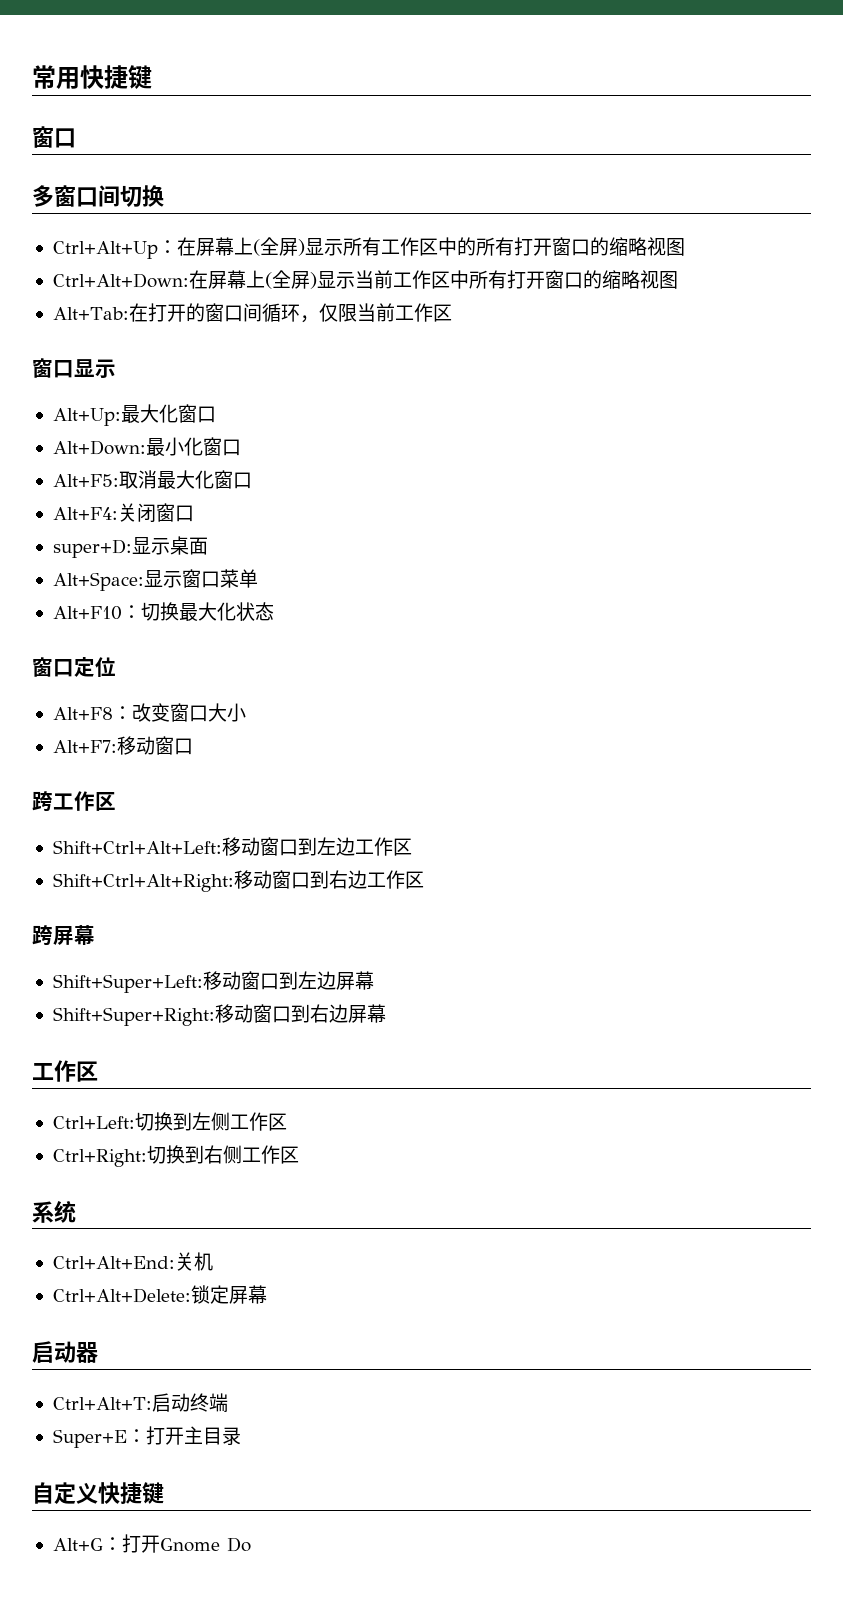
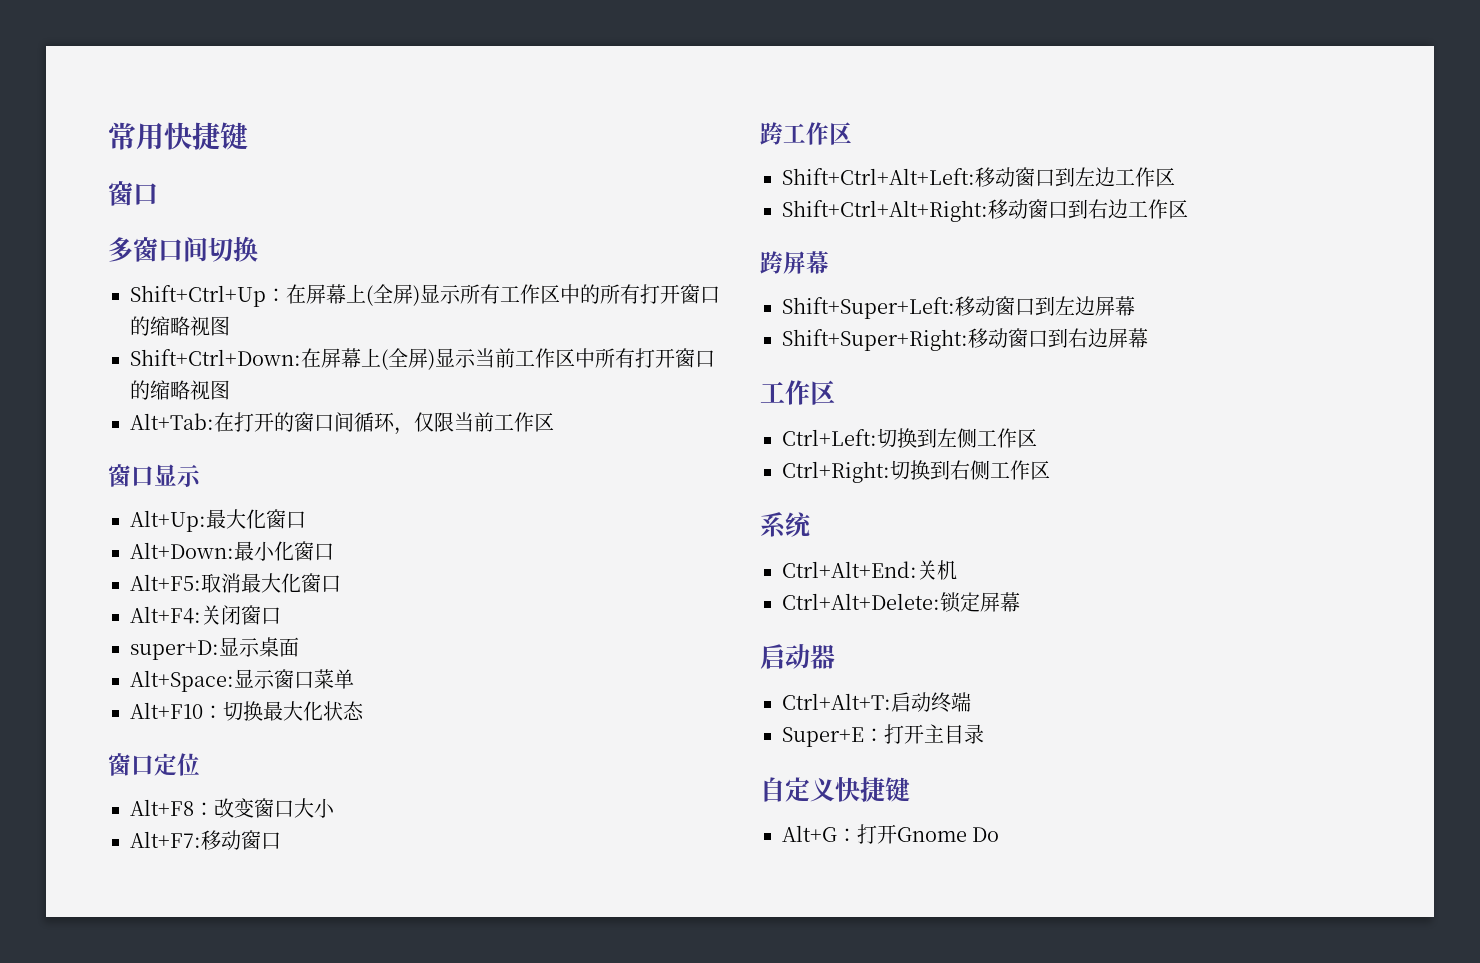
- Ctrl+Alt+Up：在屏幕上(全屏)显示所有工作区中的所有打开窗口的缩略视图
+ Shift+Ctrl+Up：在屏幕上(全屏)显示所有工作区中的所有打开窗口的缩略视图
- Ctrl+Alt+Down:在屏幕上(全屏)显示当前工作区中所有打开窗口的缩略视图
+ Shift+Ctrl+Down:在屏幕上(全屏)显示当前工作区中所有打开窗口的缩略视图

